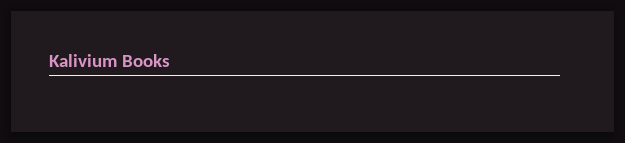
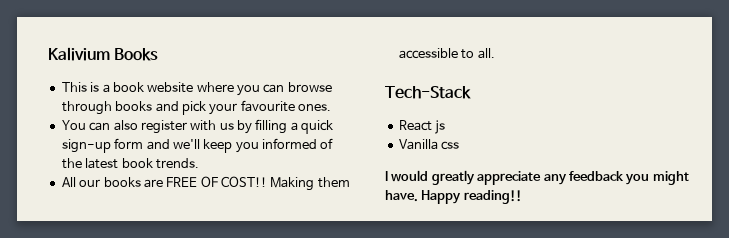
+ This is a book website where you can browse through books and pick your favourite ones.
+ You can also register with us by filling a quick sign-up form and we'll keep you informed of the latest book trends.
+ All our books are FREE OF COST!! Making them accessible to all.
+ Tech-Stack
+ React js
+ Vanilla css
+ I would greatly appreciate any feedback you might have. Happy reading!!

